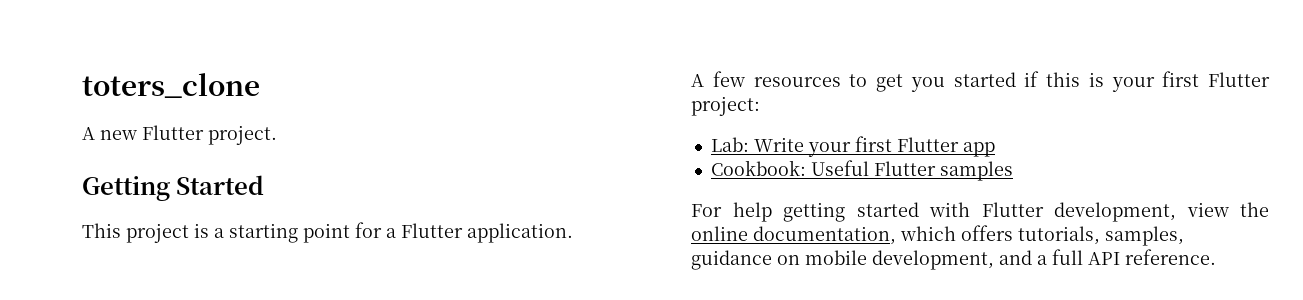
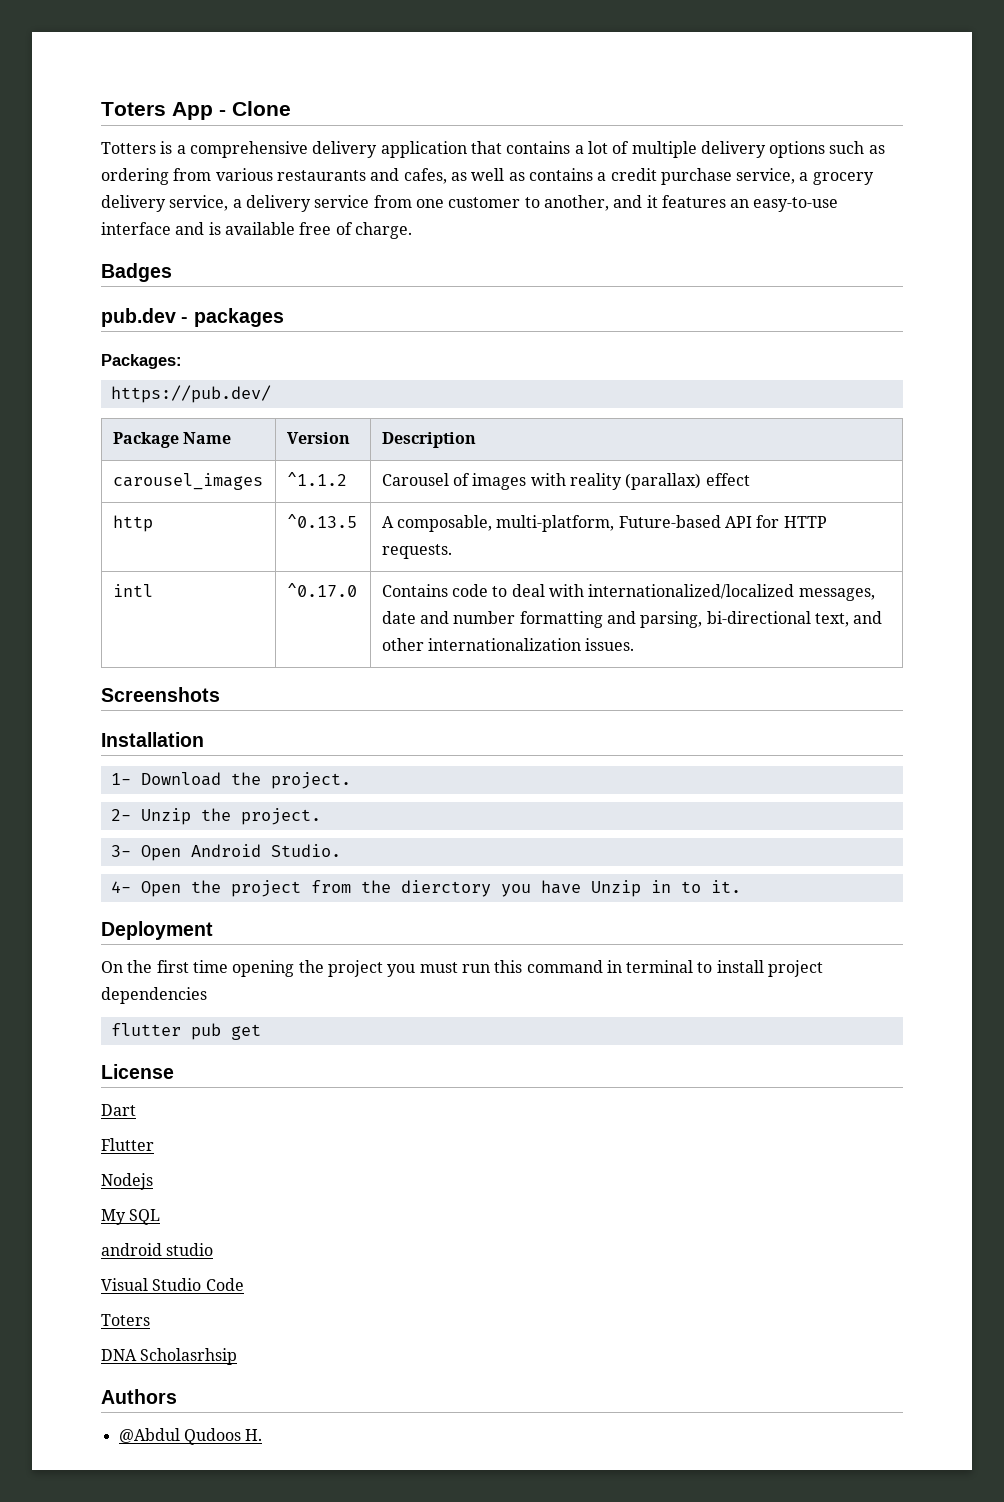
- toters_clone
- A new Flutter project.
- Getting Started
- This project is a starting point for a Flutter application.
- A few resources to get you started if this is your first Flutter project:
- Lab: Write your first Flutter app
- Cookbook: Useful Flutter samples
- For help getting started with Flutter development, view the online documentation, which offers tutorials, samples, guidance on mobile development, and a full API reference.
+ Toters App - Clone
+ Totters is a comprehensive delivery application that contains a lot of multiple delivery options such as ordering from various restaurants and cafes, as well as contains a credit purchase service, a grocery delivery service, a delivery service from one customer to another, and it features an easy-to-use interface and is available free of charge.
+ Badges
+ pub.dev - packages
+ Packages:
+ https://pub.dev/
+ Package Name | Version | Description
+ carousel_images | ^1.1.2 | Carousel of images with reality (parallax) effect
+ http | ^0.13.5 | A composable, multi-platform, Future-based API for HTTP requests.
+ intl | ^0.17.0 | Contains code to deal with internationalized/localized messages, date and number formatting and parsing, bi-directional text, and other internationalization issues.
+ Screenshots
+ Installation
+ 1- Download the project.
+ 2- Unzip the project.
+ 3- Open Android Studio.
+ 4- Open the project from the dierctory you have Unzip in to it.
+ Deployment
+ On the first time opening the project you must run this command in terminal to install project dependencies
+ flutter pub get
+ License
+ Dart
+ Flutter
+ Nodejs
+ My SQL
+ android studio
+ Visual Studio Code
+ Toters
+ DNA Scholasrhsip
+ Authors
+ @Abdul Qudoos H.

